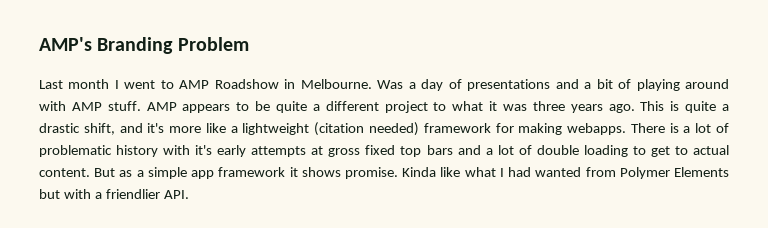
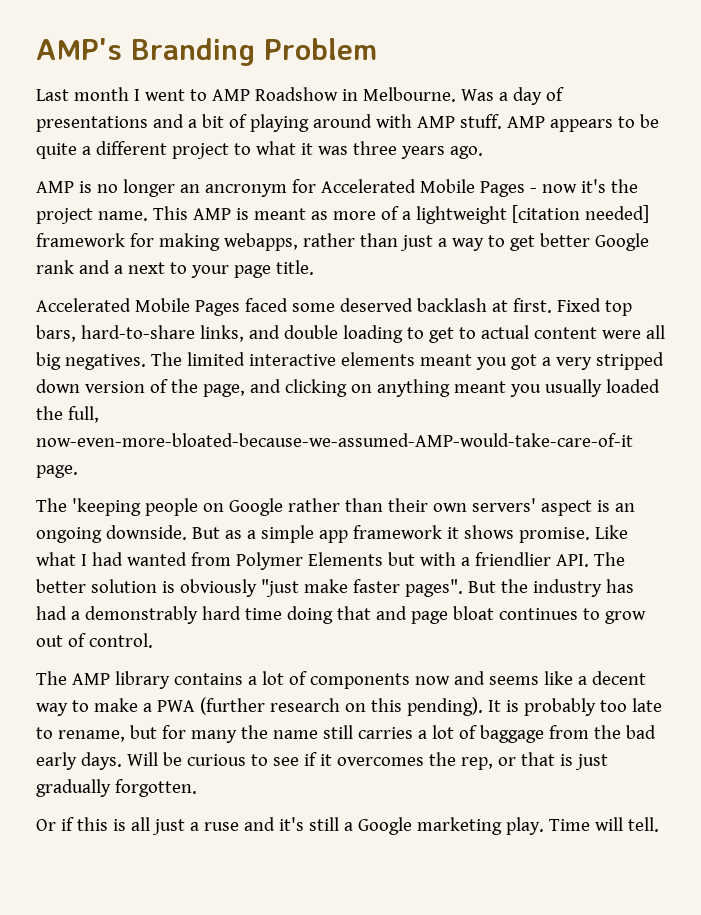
- AMP appears to be quite a different project to what it was three years ago. This is quite a drastic shift, and it's more like a lightweight (citation needed) framework for making webapps. There is a lot of problematic history with it's early attempts at gross fixed top bars and a lot of double loading to get to actual content.
+ AMP appears to be quite a different project to what it was three years ago.
+ AMP is no longer an ancronym for Accelerated Mobile Pages - now it's the project name. This AMP is meant as more of a lightweight [citation needed] framework for making webapps, rather than just a way to get better Google rank and a next to your page title.
+ Accelerated Mobile Pages faced some deserved backlash at first. Fixed top bars, hard-to-share links, and double loading to get to actual content were all big negatives. The limited interactive elements meant you got a very stripped down version of the page, and clicking on anything meant you usually loaded the full, now-even-more-bloated-because-we-assumed-AMP-would-take-care-of-it page.
+ The 'keeping people on Google rather than their own servers' aspect is an ongoing downside.
- Kinda like what I had wanted from Polymer Elements but with a friendlier API.
+ Like what I had wanted from Polymer Elements but with a friendlier API. The better solution is obviously "just make faster pages". But the industry has had a demonstrably hard time doing that and page bloat continues to grow out of control.
+ The AMP library contains a lot of components now and seems like a decent way to make a PWA (further research on this pending). It is probably too late to rename, but for many the name still carries a lot of baggage from the bad early days. Will be curious to see if it overcomes the rep, or that is just gradually forgotten.
+ Or if this is all just a ruse and it's still a Google marketing play. Time will tell.

